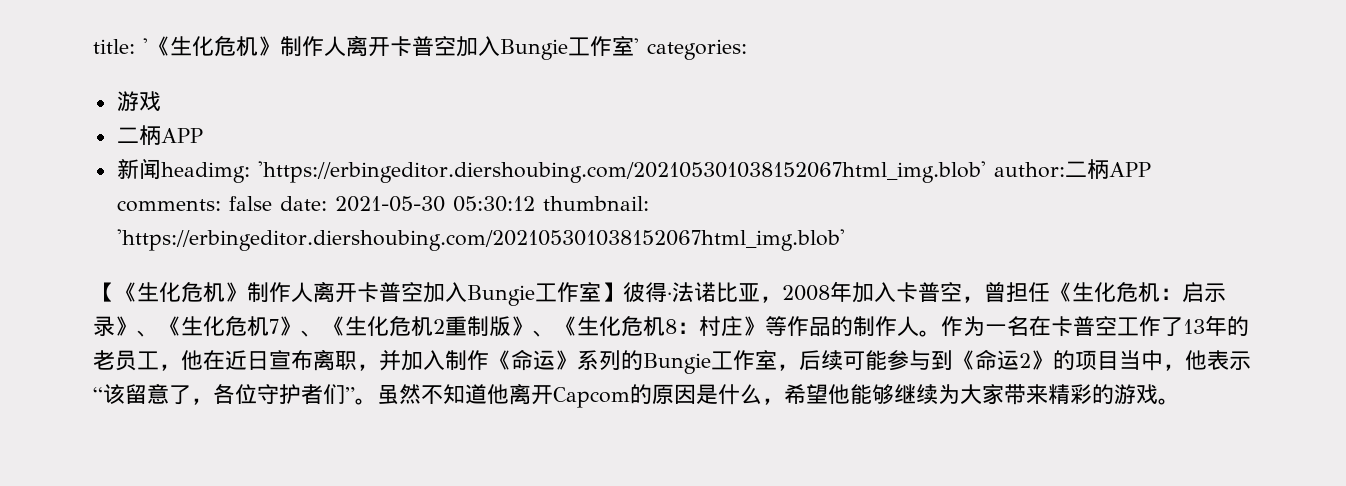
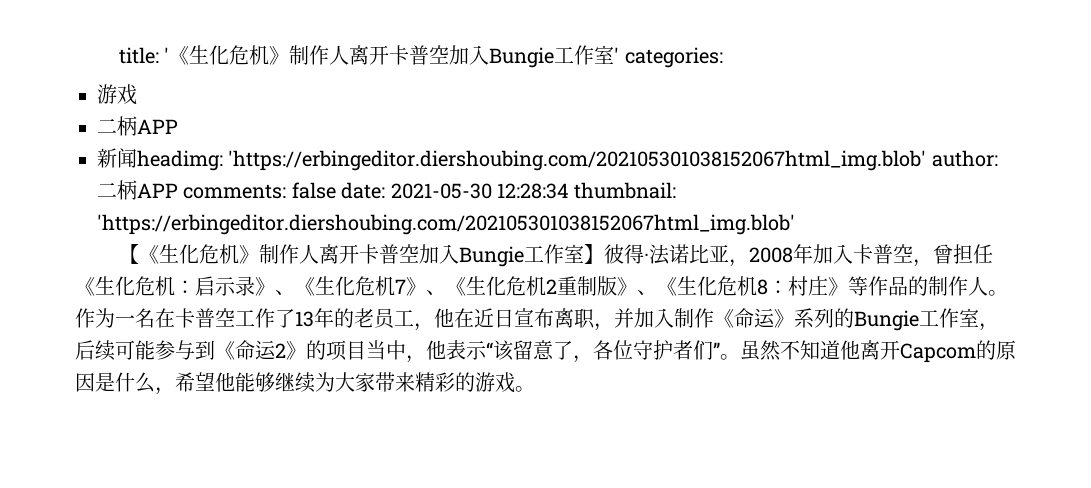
- 新闻headimg: 'https://erbingeditor.diershoubing.com/202105301038152067html_img.blob' author:二柄APP comments: false date: 2021-05-30 05:30:12 thumbnail: 'https://erbingeditor.diershoubing.com/202105301038152067html_img.blob'
+ 新闻headimg: 'https://erbingeditor.diershoubing.com/202105301038152067html_img.blob' author:二柄APP comments: false date: 2021-05-30 12:28:34 thumbnail: 'https://erbingeditor.diershoubing.com/202105301038152067html_img.blob'

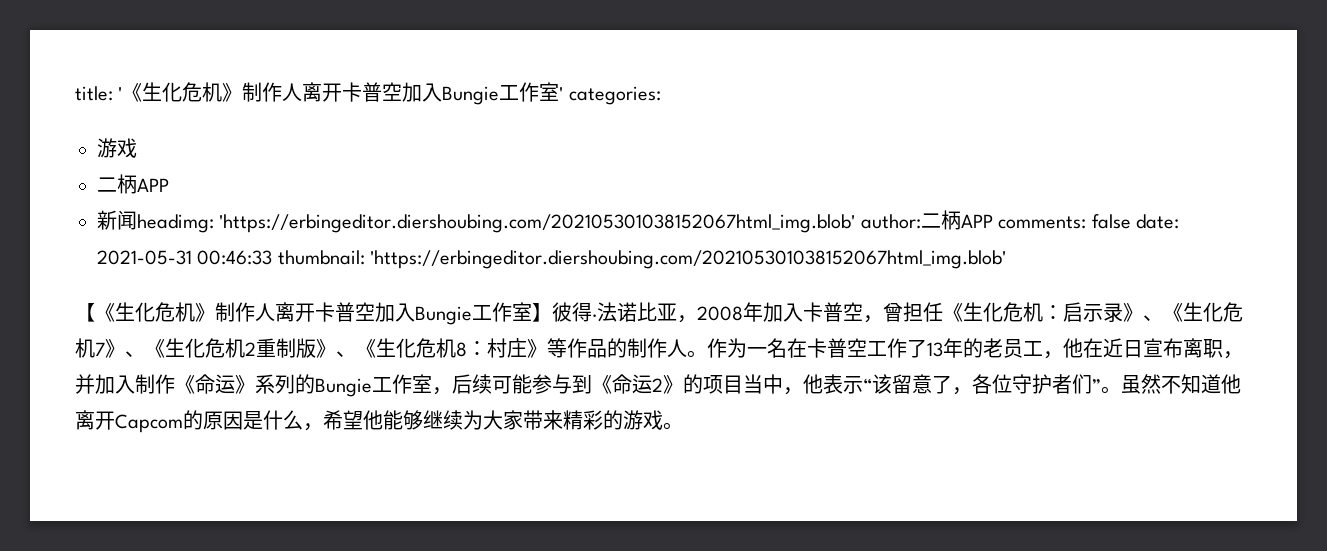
- 新闻headimg: 'https://erbingeditor.diershoubing.com/202105301038152067html_img.blob' author:二柄APP comments: false date: 2021-05-30 12:28:34 thumbnail: 'https://erbingeditor.diershoubing.com/202105301038152067html_img.blob'
+ 新闻headimg: 'https://erbingeditor.diershoubing.com/202105301038152067html_img.blob' author:二柄APP comments: false date: 2021-05-31 00:46:33 thumbnail: 'https://erbingeditor.diershoubing.com/202105301038152067html_img.blob'

